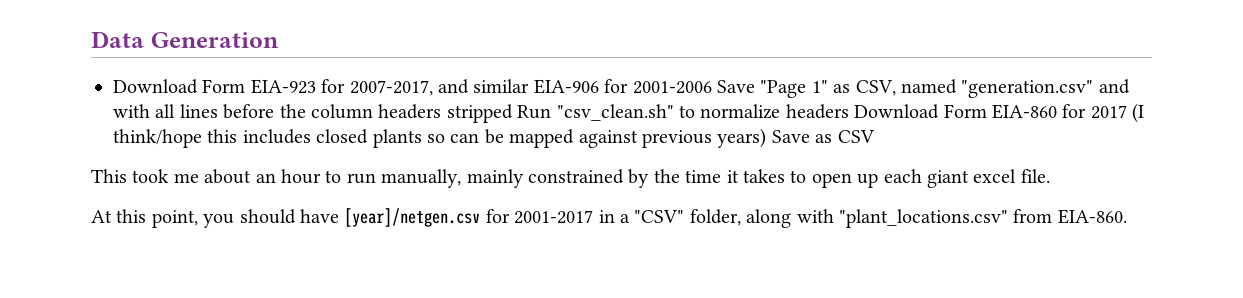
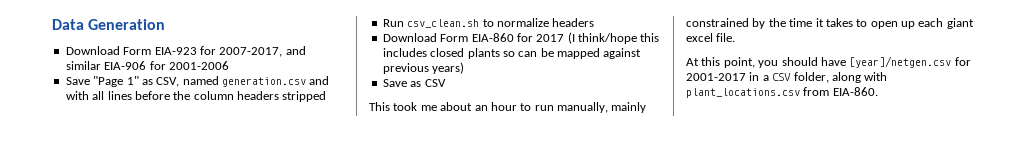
- Download Form EIA-923 for 2007-2017, and similar EIA-906 for 2001-2006 Save "Page 1" as CSV, named "generation.csv" and with all lines before the column headers stripped Run "csv_clean.sh" to normalize headers Download Form EIA-860 for 2017 (I think/hope this includes closed plants so can be mapped against previous years) Save as CSV
+ Download Form EIA-923 for 2007-2017, and similar EIA-906 for 2001-2006
+ Save "Page 1" as CSV, named generation.csv and with all lines before the column headers stripped
+ Run csv_clean.sh to normalize headers
+ Download Form EIA-860 for 2017 (I think/hope this includes closed plants so can be mapped against previous years)
+ Save as CSV
- At this point, you should have [year]/netgen.csv for 2001-2017 in a "CSV" folder, along with "plant_locations.csv" from EIA-860.
+ At this point, you should have [year]/netgen.csv for 2001-2017 in a CSV folder, along with plant_locations.csv from EIA-860.

